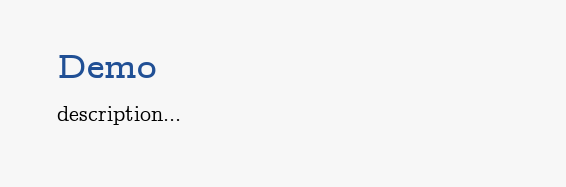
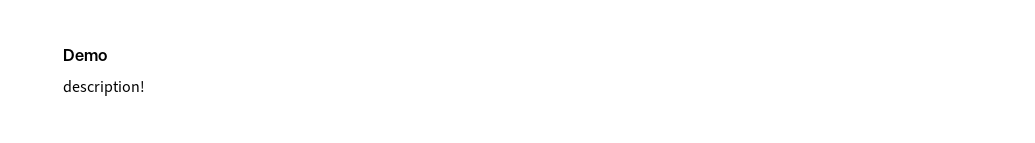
- description...
+ description!

